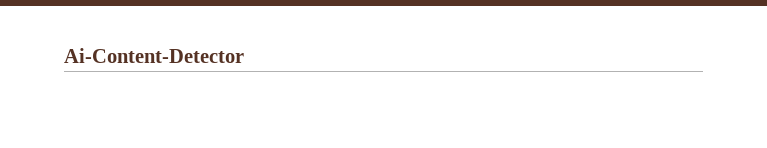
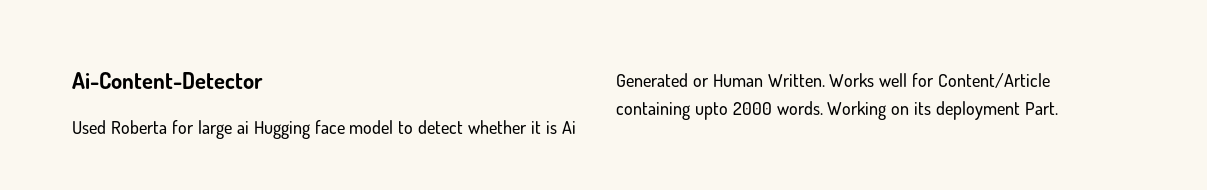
+ Used Roberta for large ai Hugging face model to detect whether it is Ai Generated or Human Written. Works well for Content/Article containing upto 2000 words. Working on its deployment Part.

